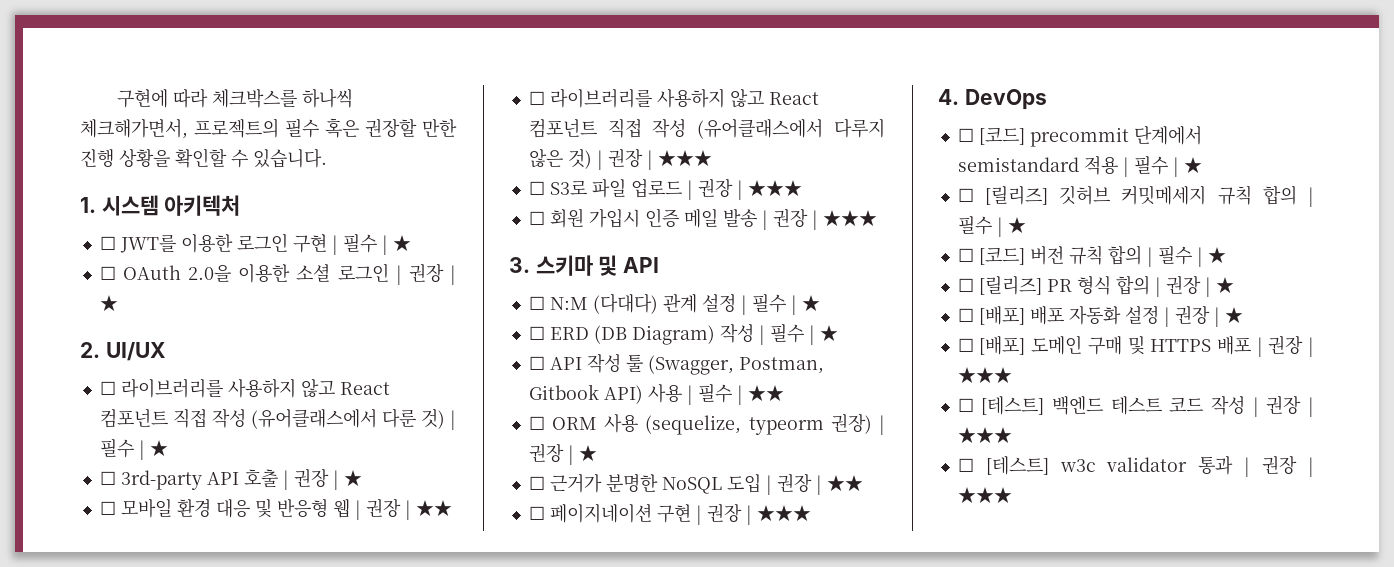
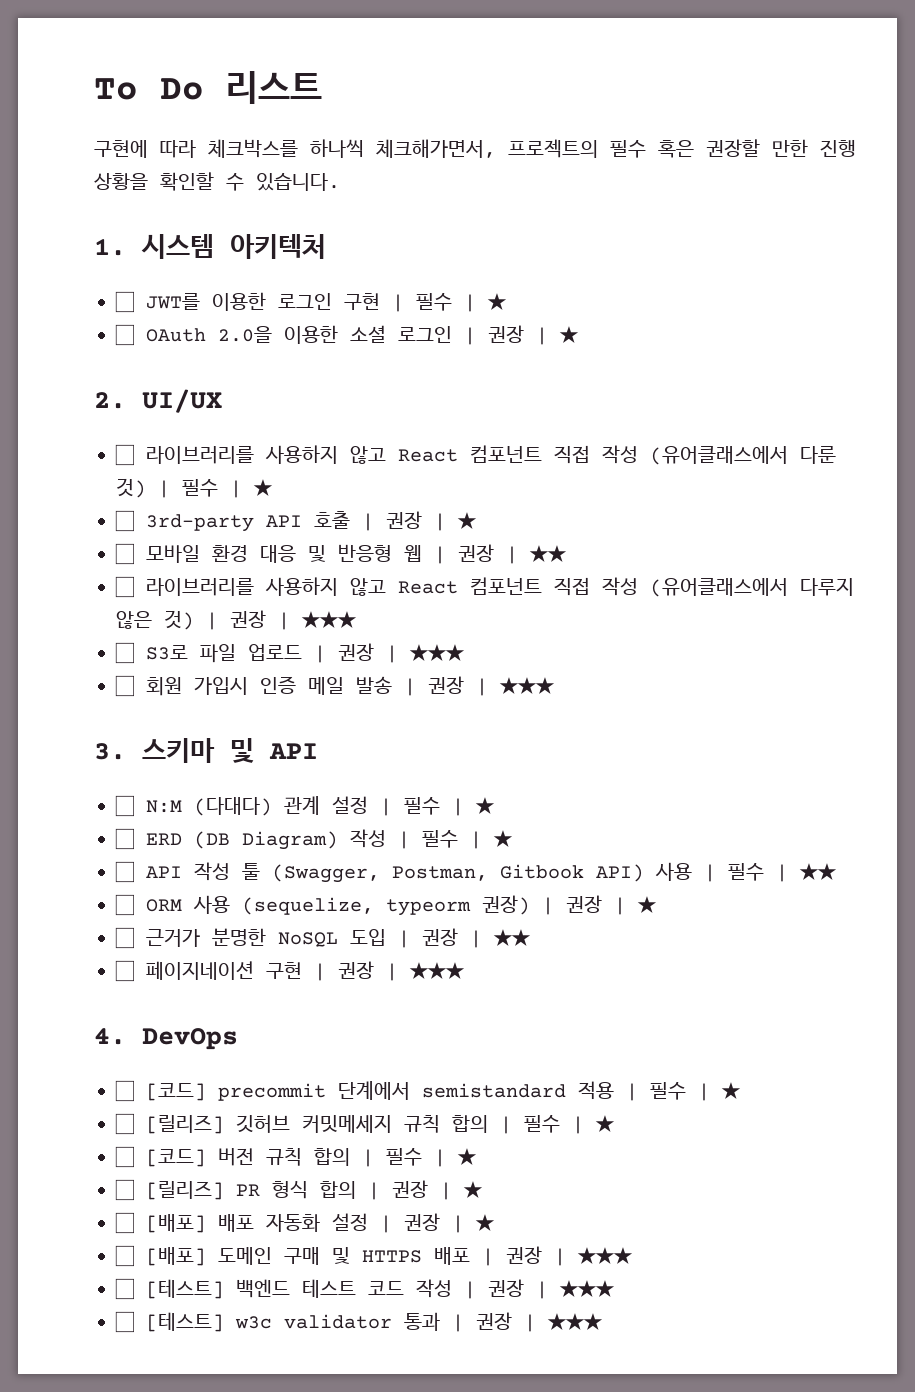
+ To Do 리스트

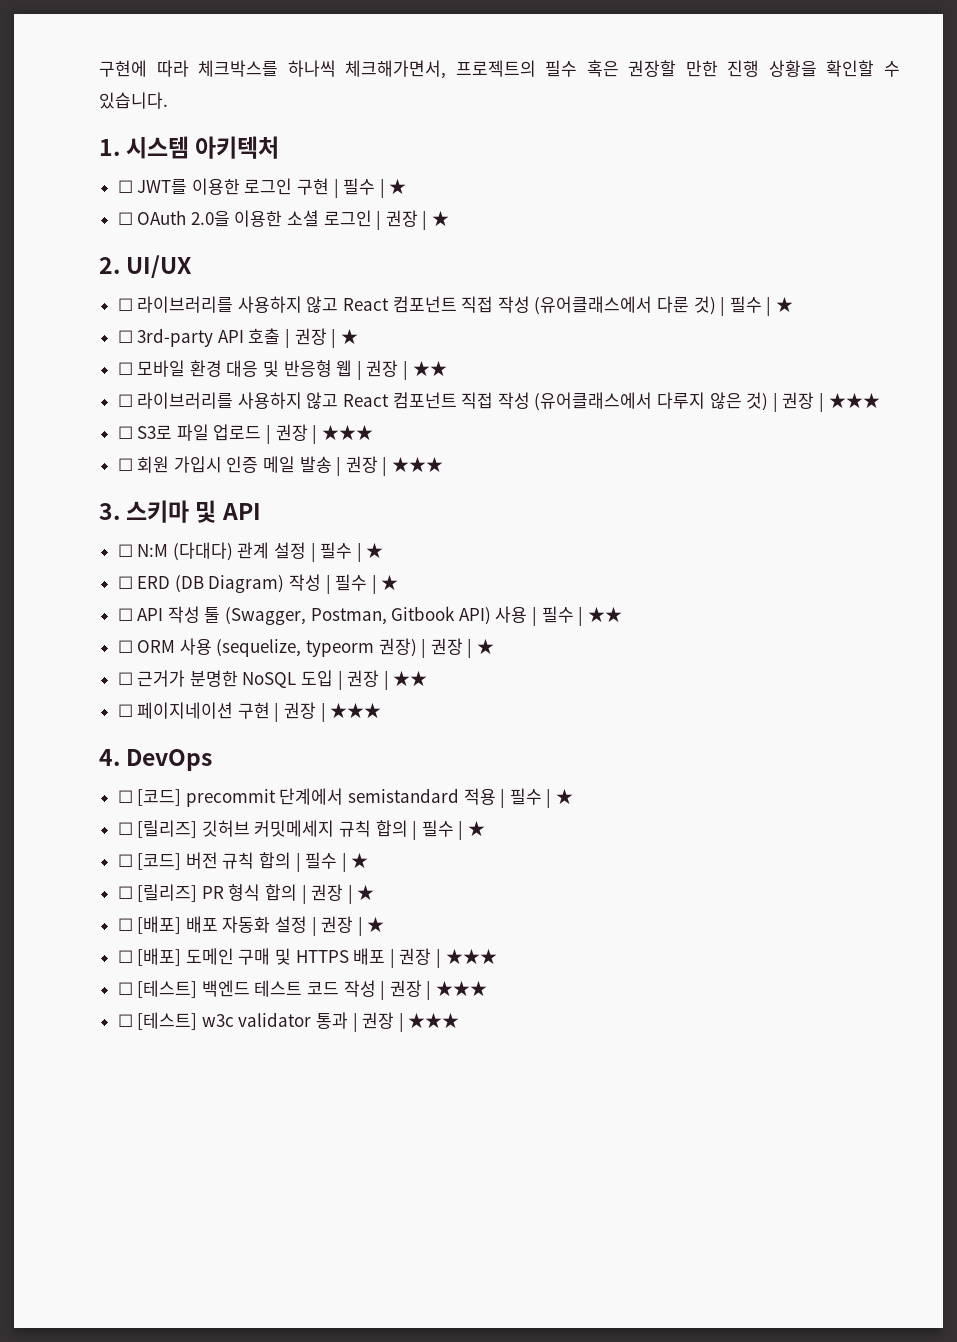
- To Do 리스트

